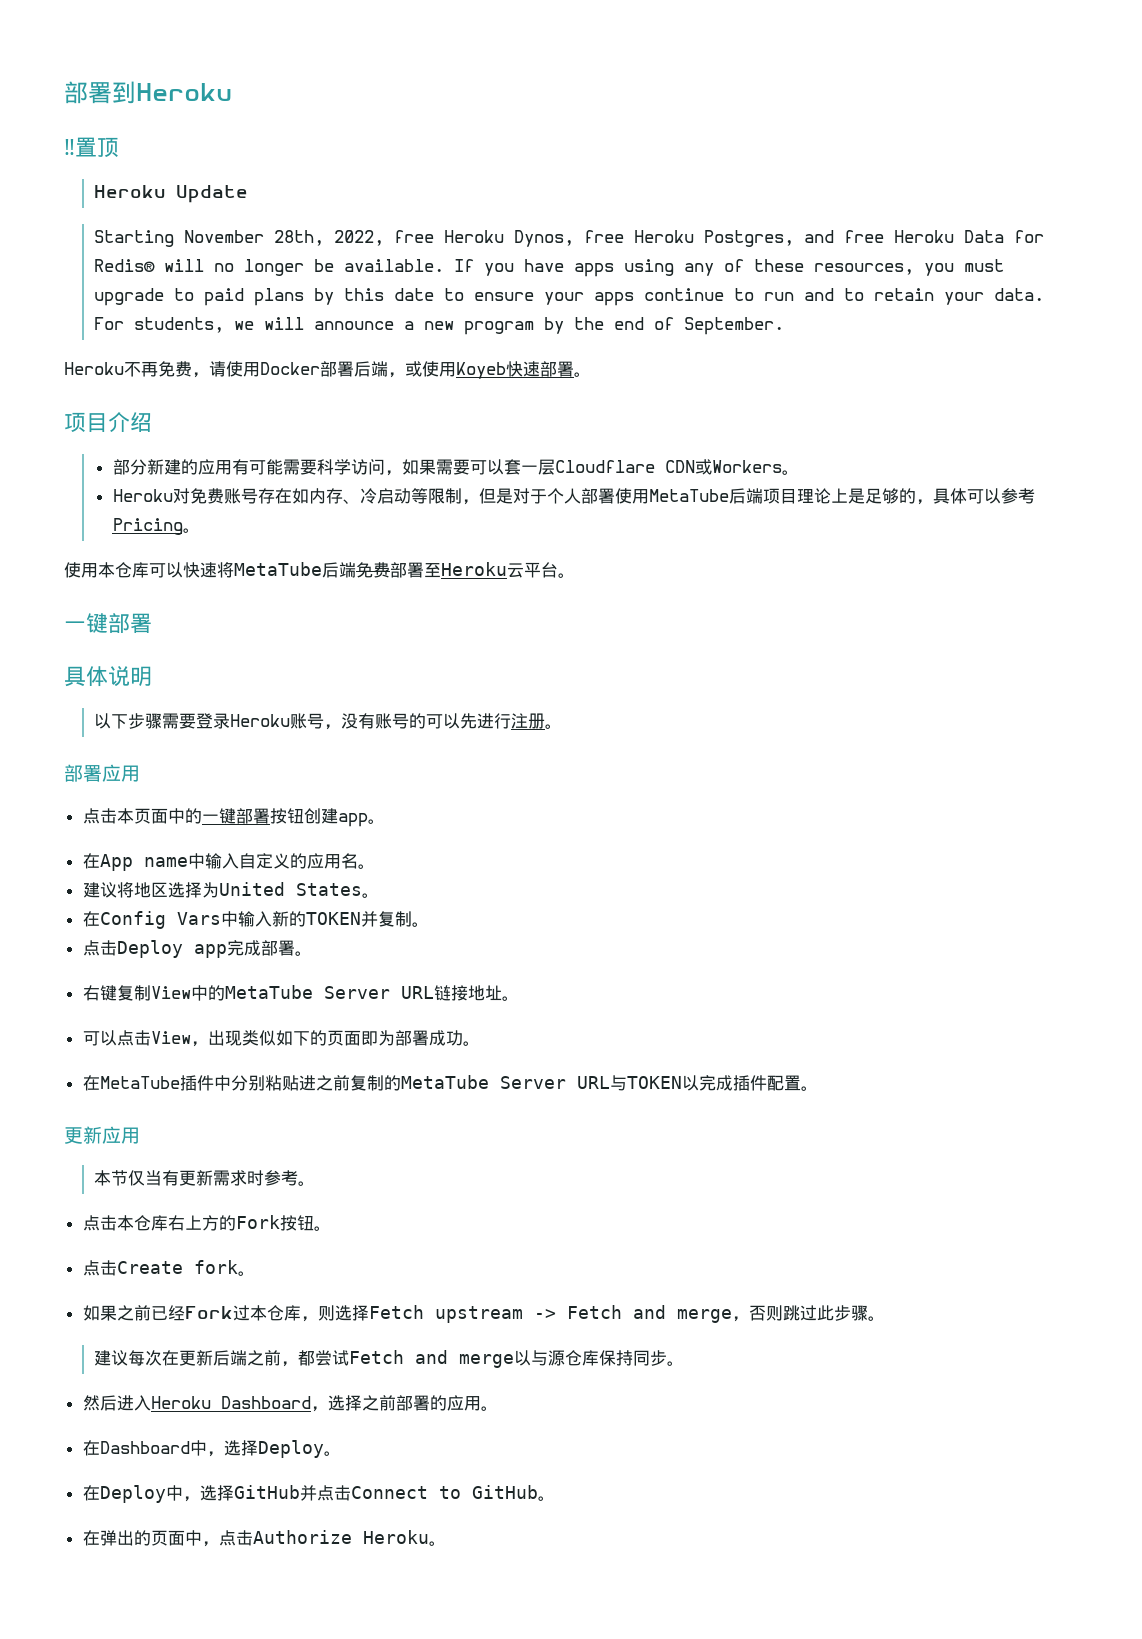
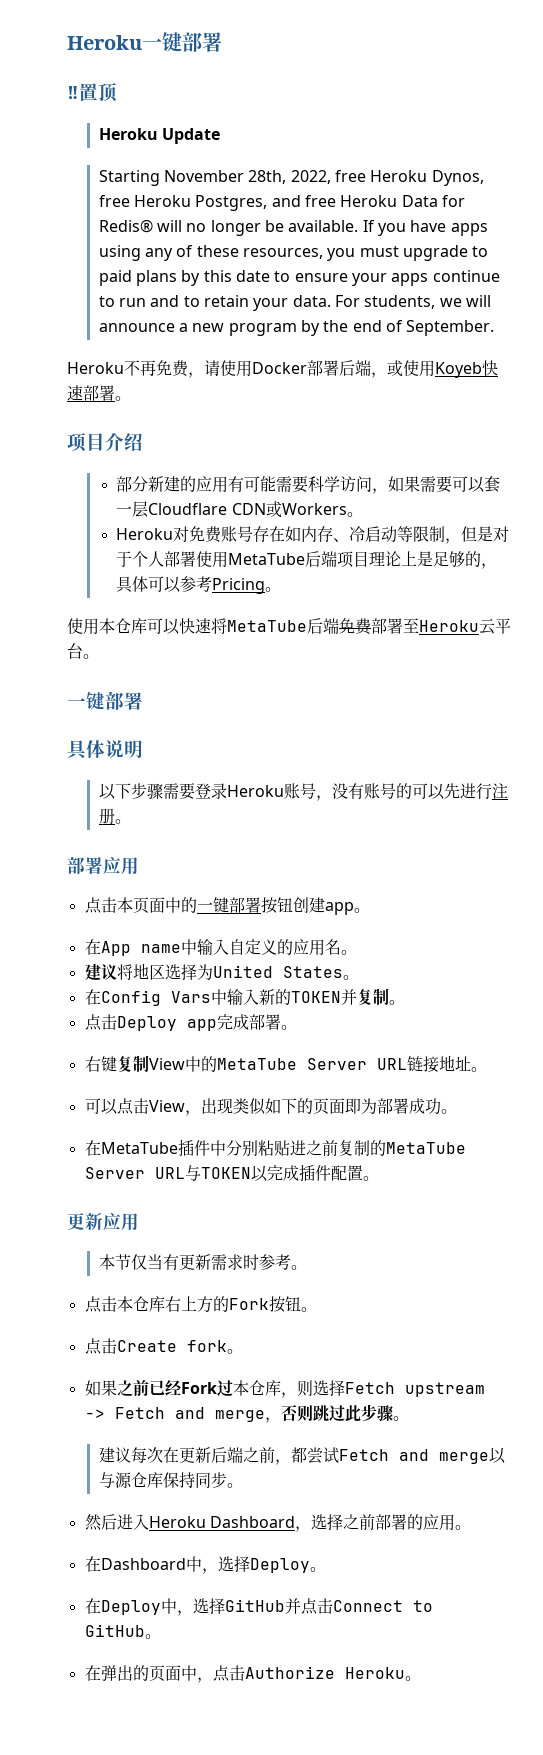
- 部署到Heroku
+ Heroku一键部署

